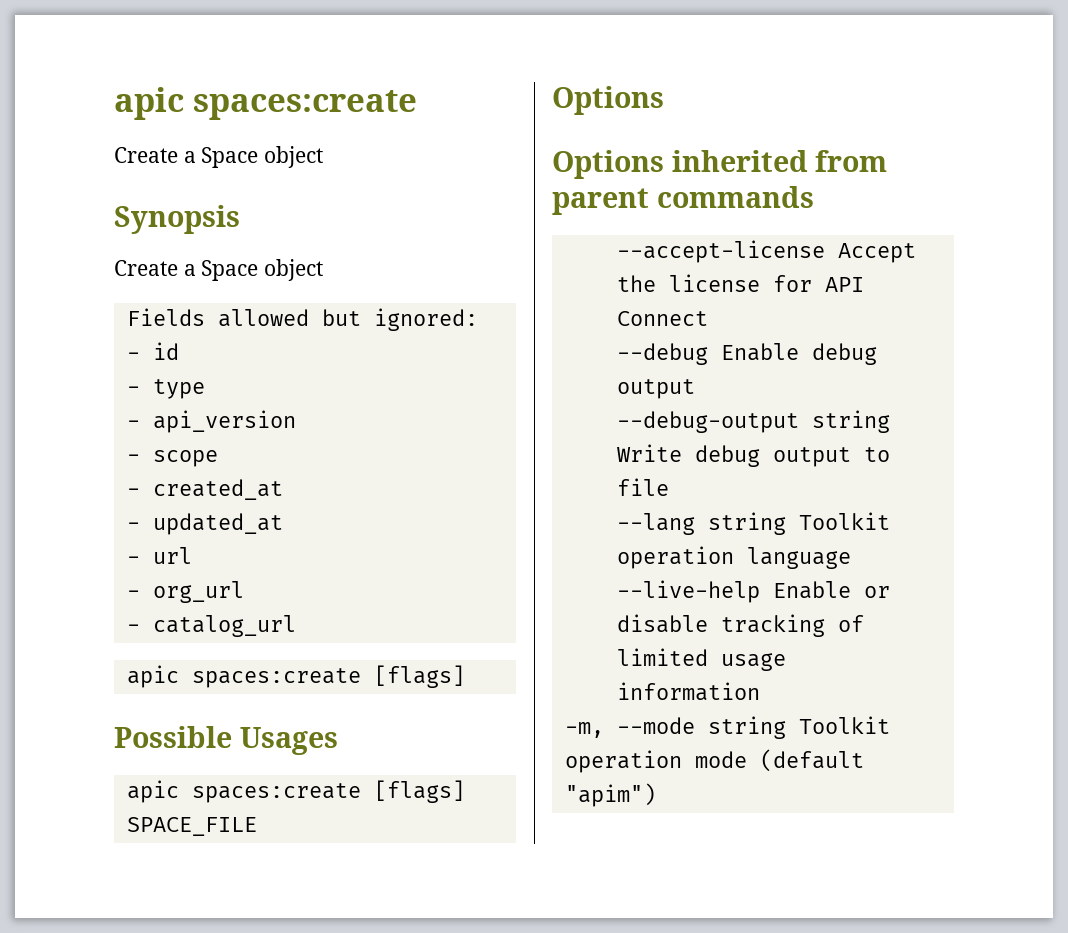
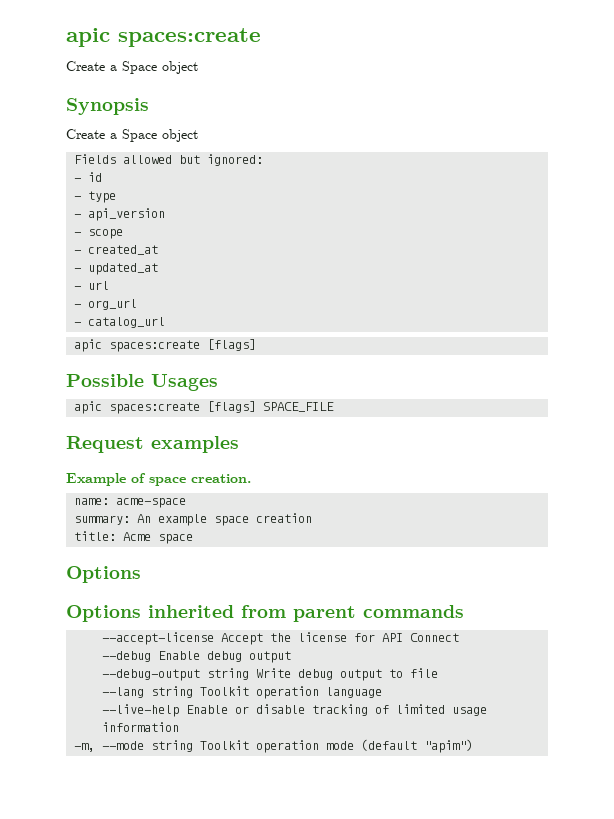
+ Request examples
+ Example of space creation.
+ name: acme-space
+ summary: An example space creation
+ title: Acme space

